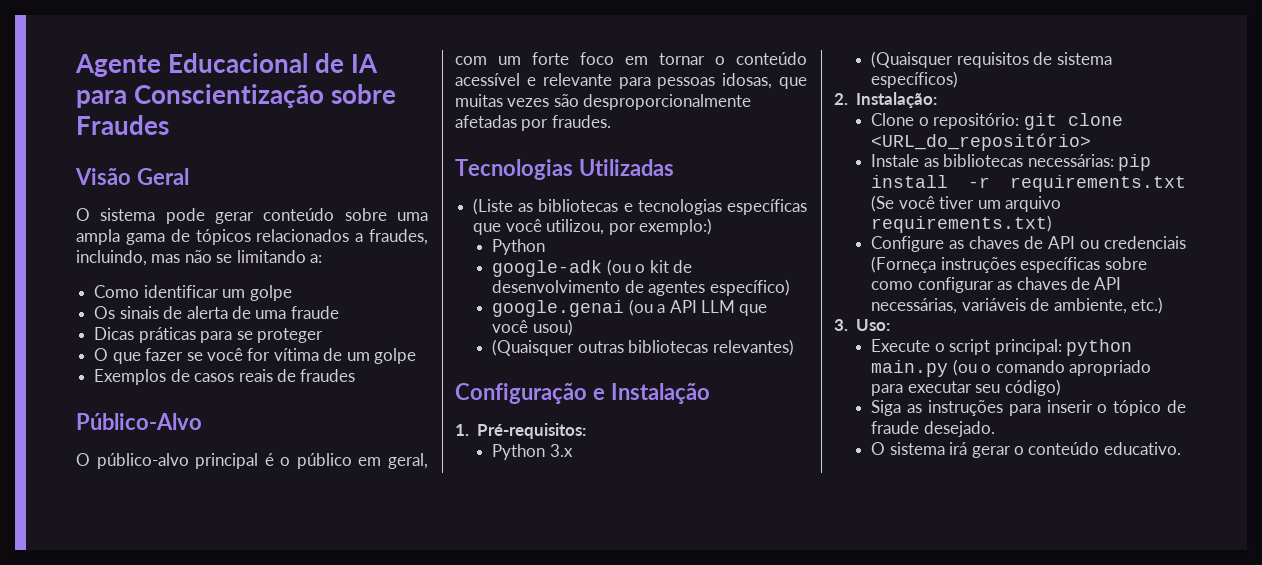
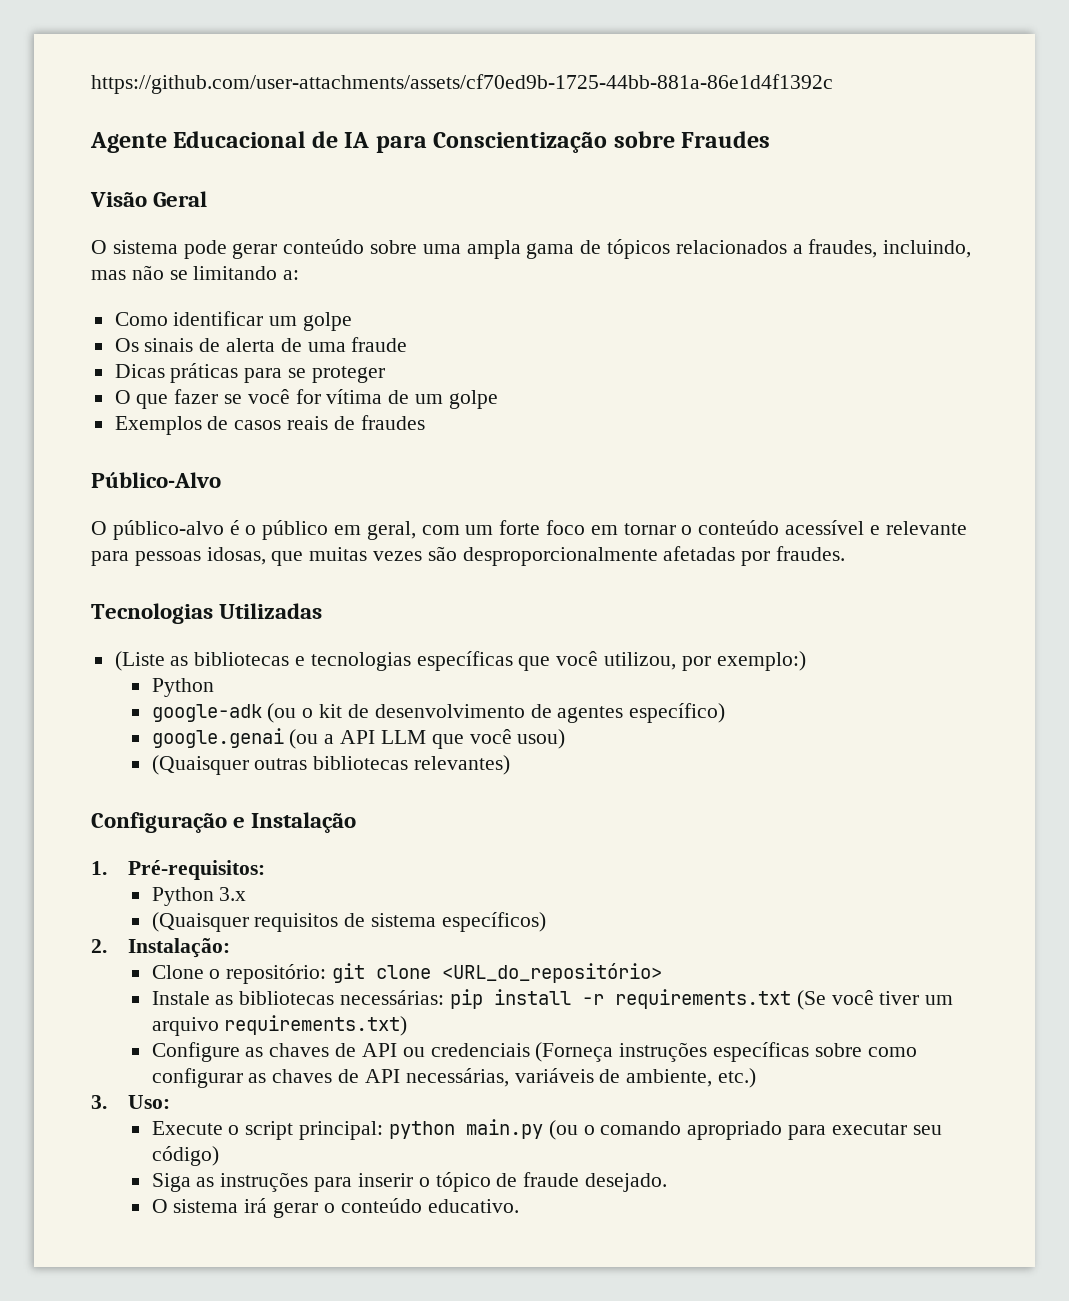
+ https://github.com/user-attachments/assets/cf70ed9b-1725-44bb-881a-86e1d4f1392c
- O público-alvo principal é o público em geral, com um forte foco em tornar o conteúdo acessível e relevante para pessoas idosas, que muitas vezes são desproporcionalmente afetadas por fraudes.
+ O público-alvo é o público em geral, com um forte foco em tornar o conteúdo acessível e relevante para pessoas idosas, que muitas vezes são desproporcionalmente afetadas por fraudes.

